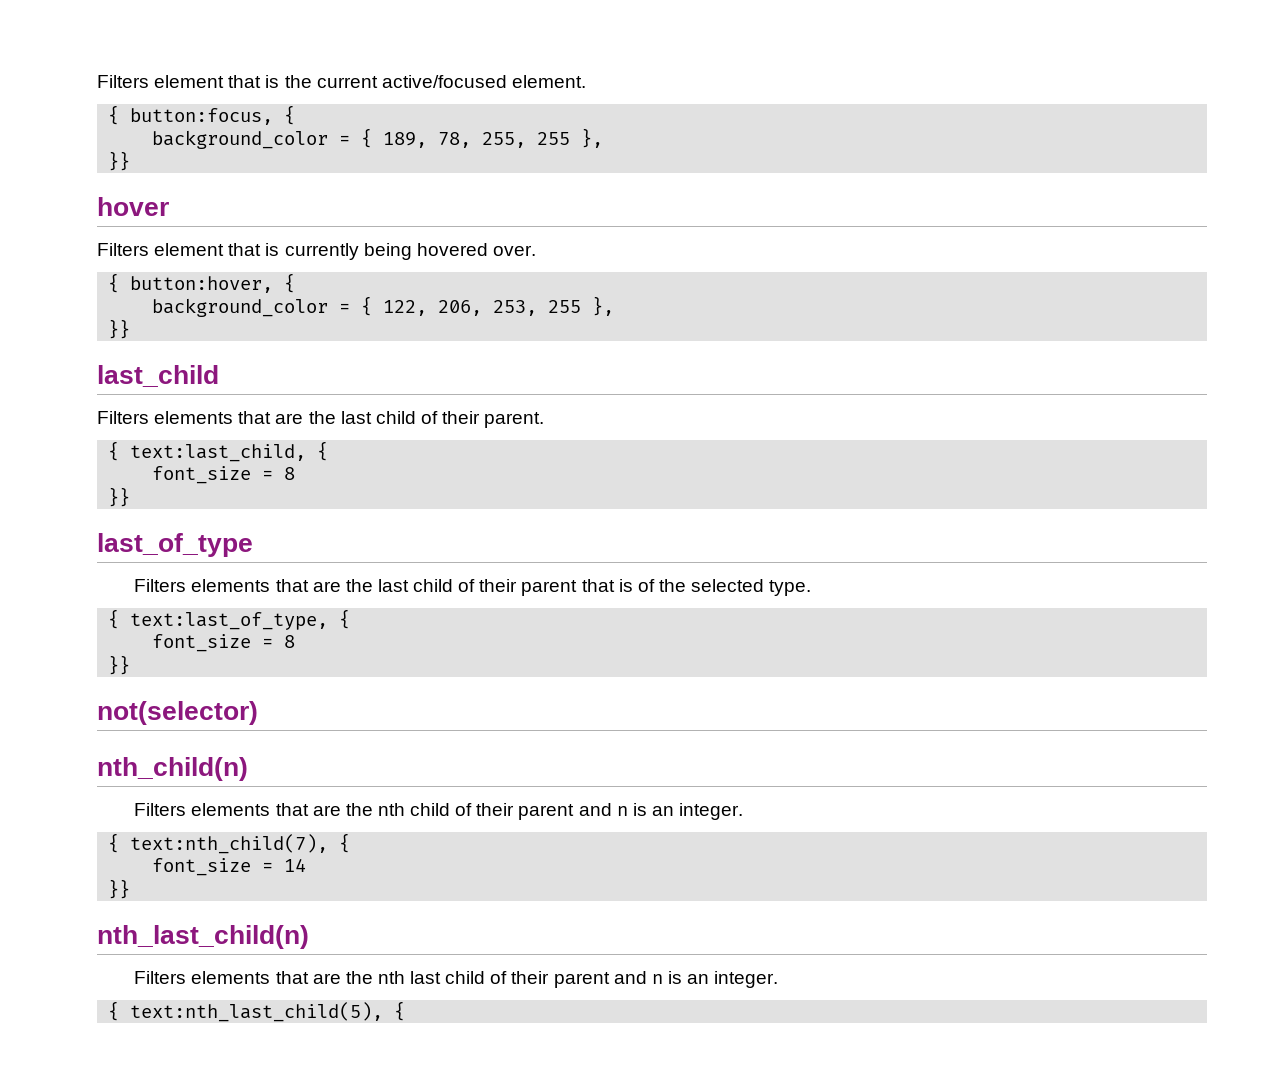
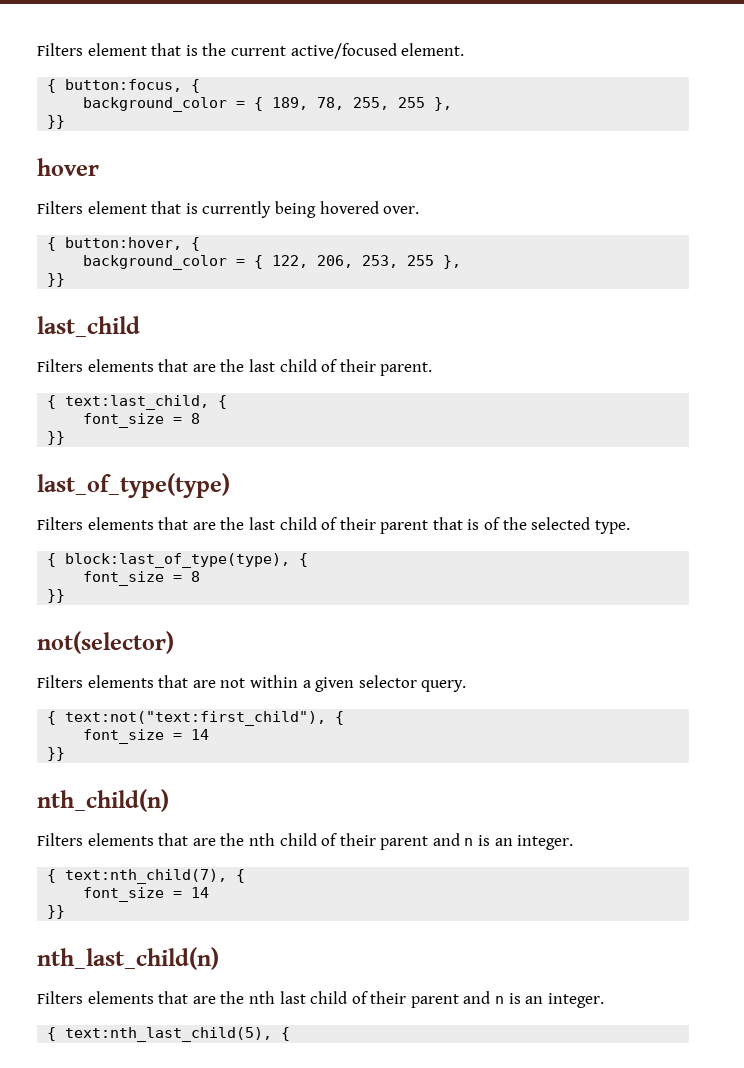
- last_of_type
+ last_of_type(type)
- { text:last_of_type, {
+ { block:last_of_type(type), {
+ Filters elements that are not within a given selector query.
+ { text:not("text:first_child"), {
+ font_size = 14
+ }}

